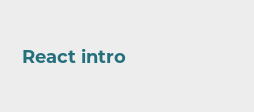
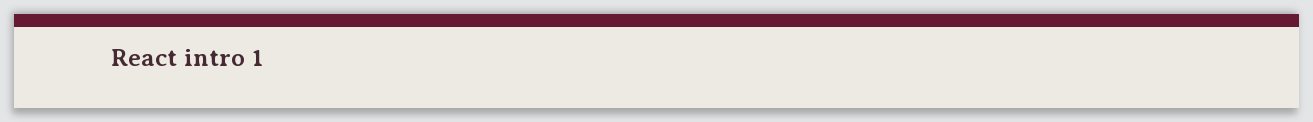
- React intro
+ React intro 1

